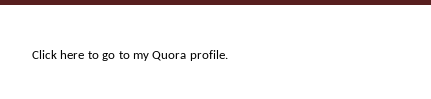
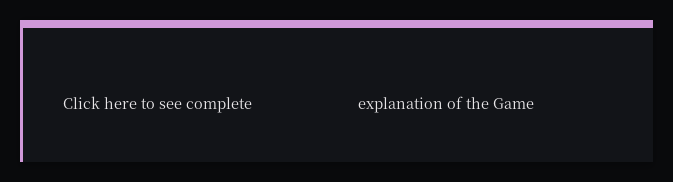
- Click here to go to my Quora profile.
+ Click here to see complete explanation of the Game

